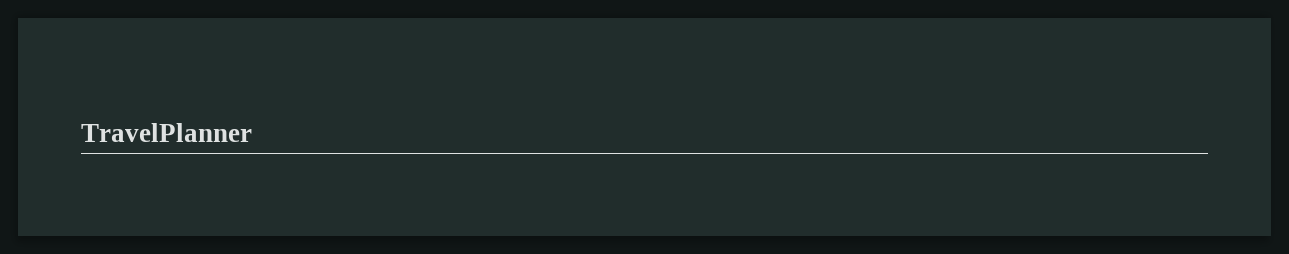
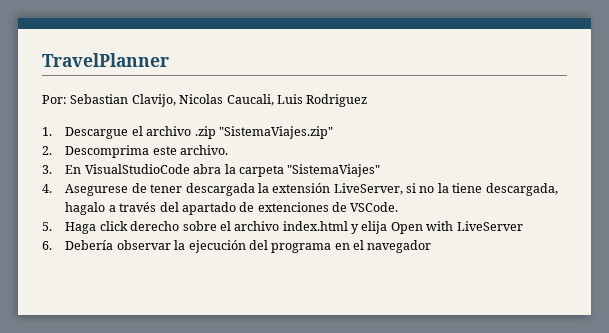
+ Por: Sebastian Clavijo, Nicolas Caucali, Luis Rodriguez
+ 1. Descargue el archivo .zip "SistemaViajes.zip"
+ 2. Descomprima este archivo.
+ 3. En VisualStudioCode abra la carpeta "SistemaViajes"
+ 4. Asegurese de tener descargada la extensión LiveServer, si no la tiene descargada, hagalo a través del apartado de extenciones de VSCode.
+ 5. Haga click derecho sobre el archivo index.html y elija Open with LiveServer
+ 6. Debería observar la ejecución del programa en el navegador

